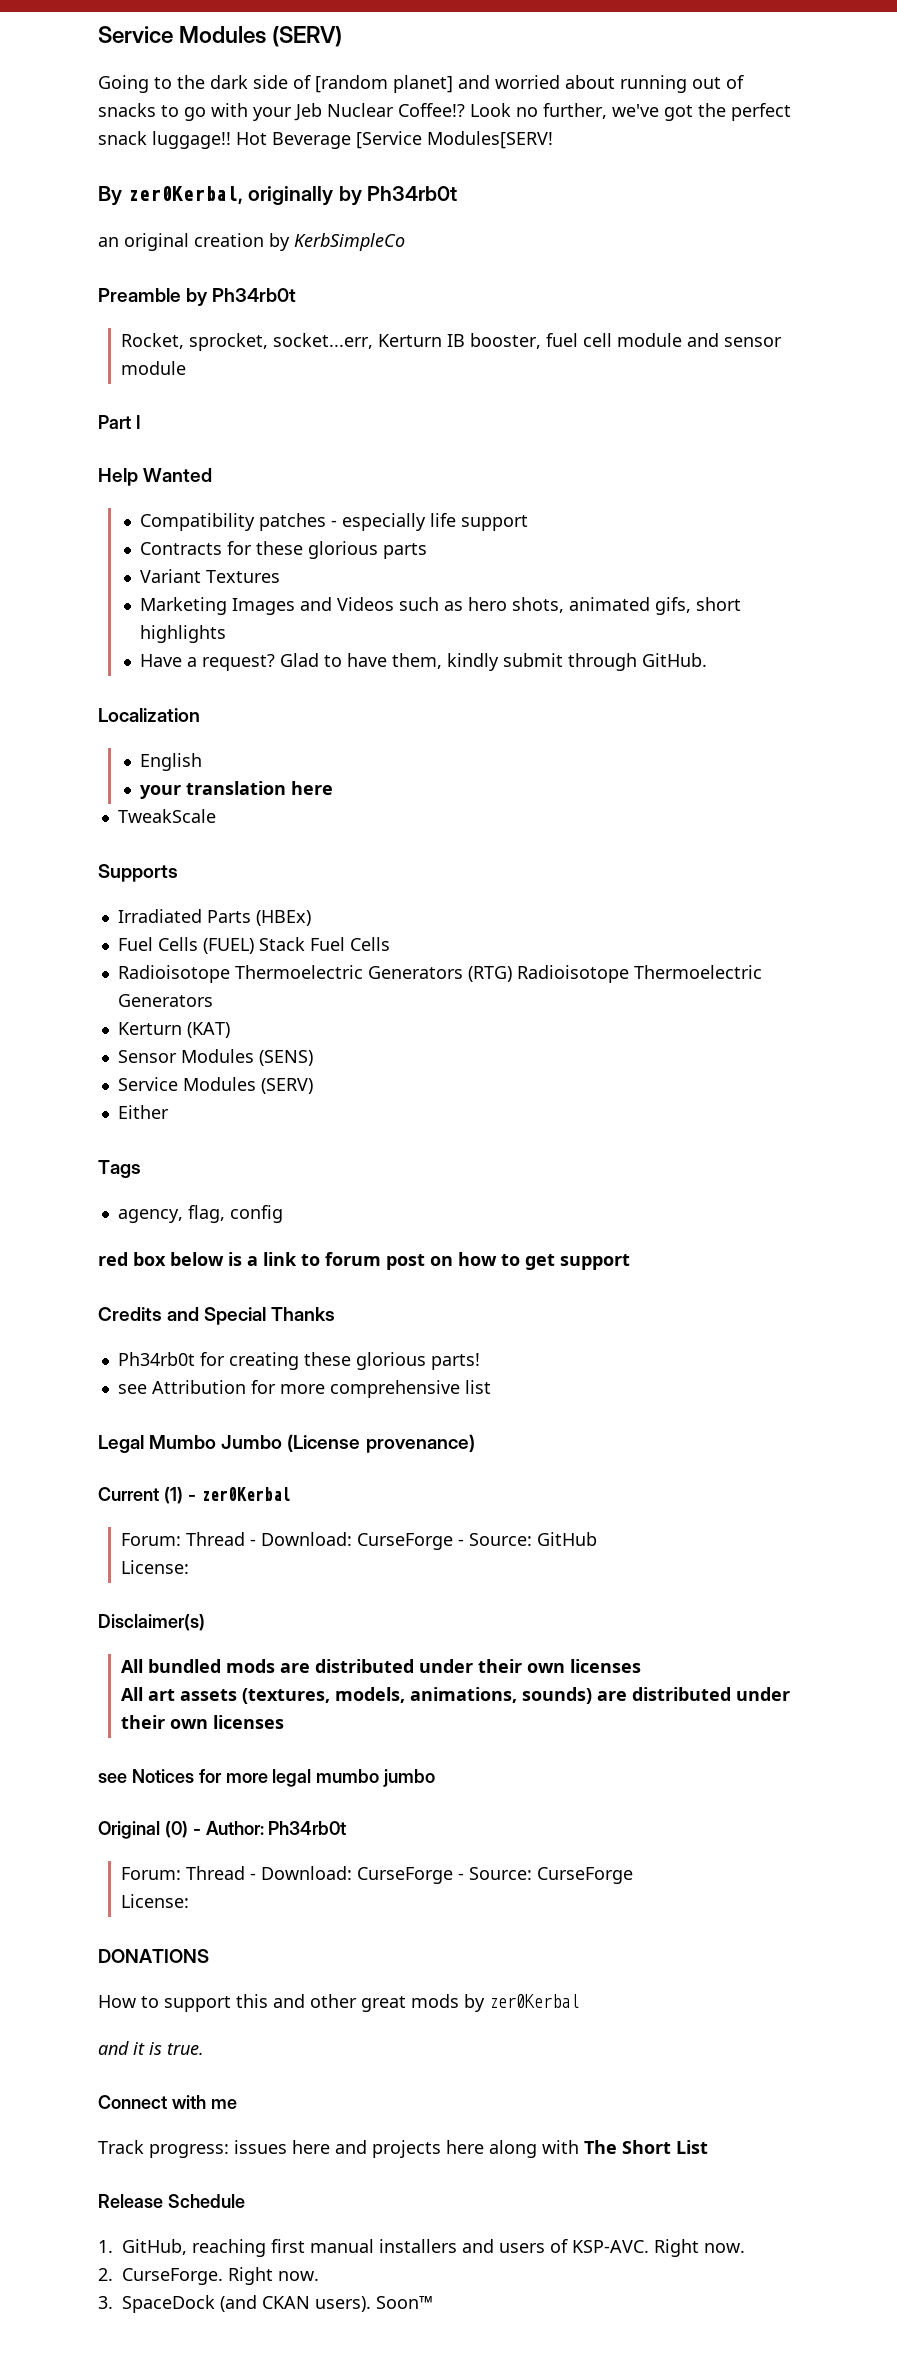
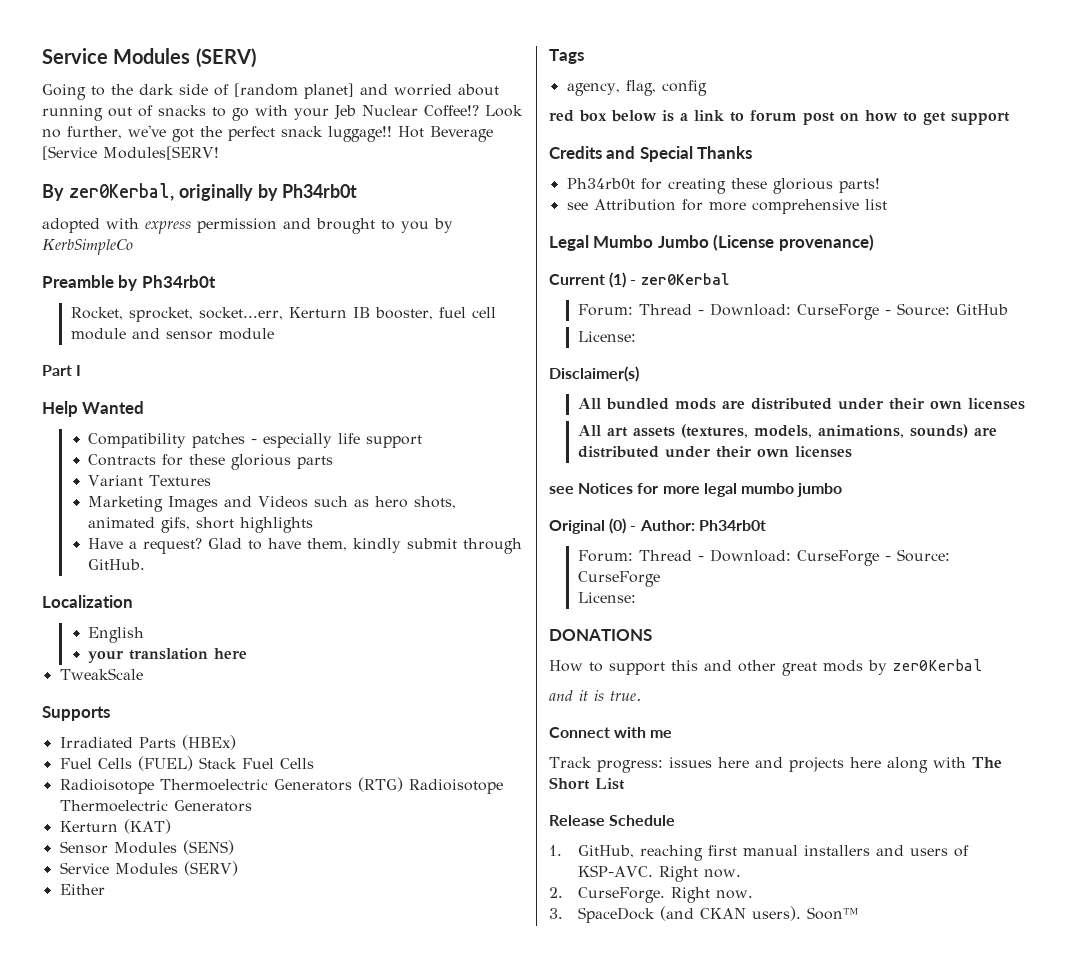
- an original creation by KerbSimpleCo
+ adopted with express permission and brought to you by KerbSimpleCo

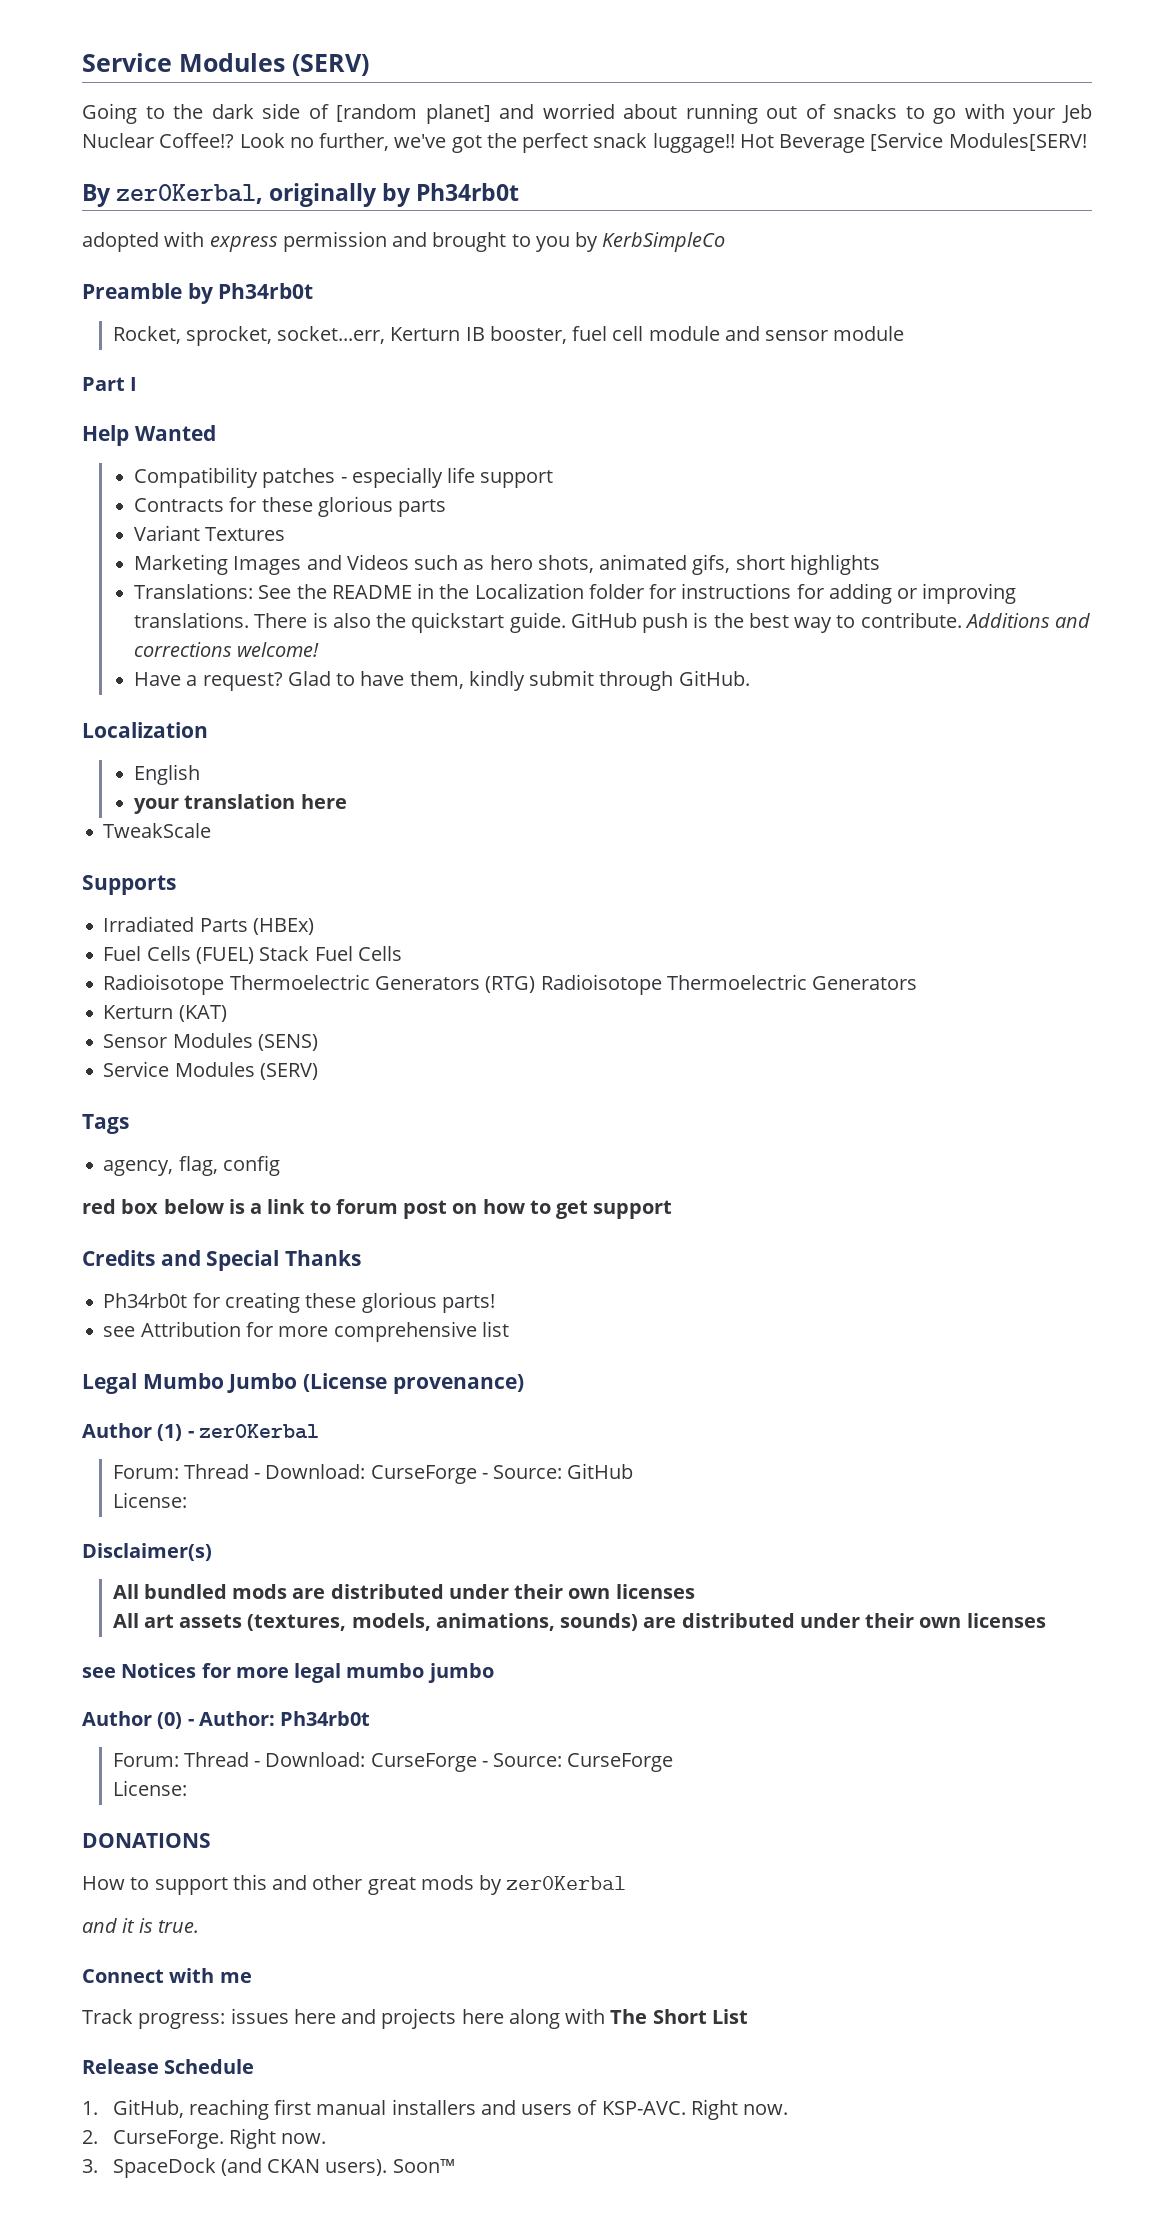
+ Translations: See the README in the Localization folder for instructions for adding or improving translations. There is also the quickstart guide. GitHub push is the best way to contribute. Additions and corrections welcome!
- Either
- Current (1) - zer0Kerbal
+ Author (1) - zer0Kerbal
- Original (0) - Author: Ph34rb0t
+ Author (0) - Author: Ph34rb0t

